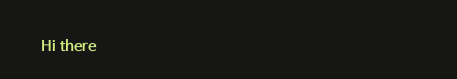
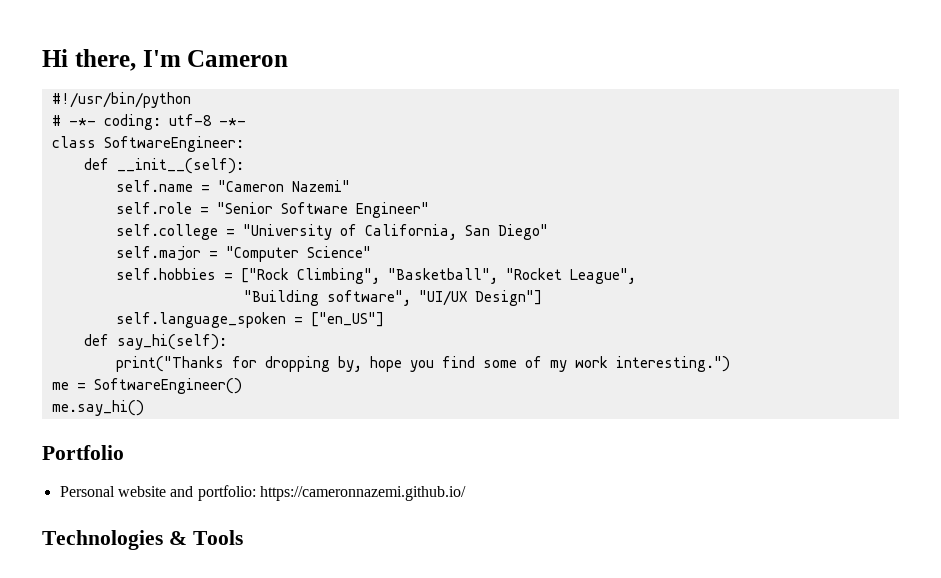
- Hi there
+ Hi there, I'm Cameron
+ #!/usr/bin/python
+ # -*- coding: utf-8 -*-
+ class SoftwareEngineer:
+ def __init__(self):
+ self.name = "Cameron Nazemi"
+ self.role = "Senior Software Engineer"
+ self.college = "University of California, San Diego"
+ self.major = "Computer Science"
+ self.hobbies = ["Rock Climbing", "Basketball", "Rocket League",
+ "Building software", "UI/UX Design"]
+ self.language_spoken = ["en_US"]
+ def say_hi(self):
+ print("Thanks for dropping by, hope you find some of my work interesting.")
+ me = SoftwareEngineer()
+ me.say_hi()
+ Portfolio
+ Personal website and portfolio: https://cameronnazemi.github.io/
+ Technologies & Tools

